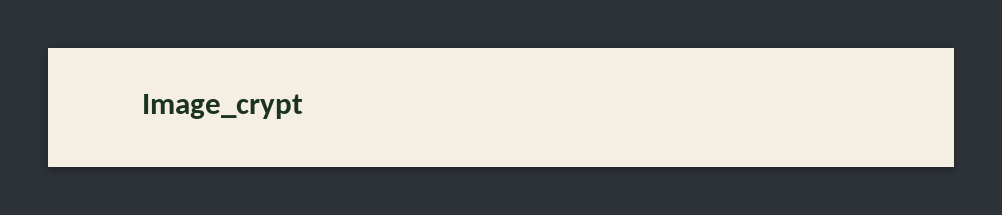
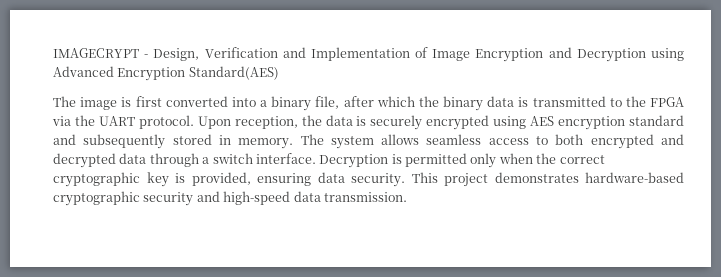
- Image_crypt
+ IMAGECRYPT - Design, Verification and Implementation of Image Encryption and Decryption using Advanced Encryption Standard(AES)
+ The image is first converted into a binary file, after which the binary data is transmitted to the FPGA via the UART protocol. Upon reception, the data is securely encrypted using AES encryption standard and subsequently stored in memory. The system allows seamless access to both encrypted and decrypted data through a switch interface. Decryption is permitted only when the correct cryptographic key is provided, ensuring data security. This project demonstrates hardware-based cryptographic security and high-speed data transmission.

